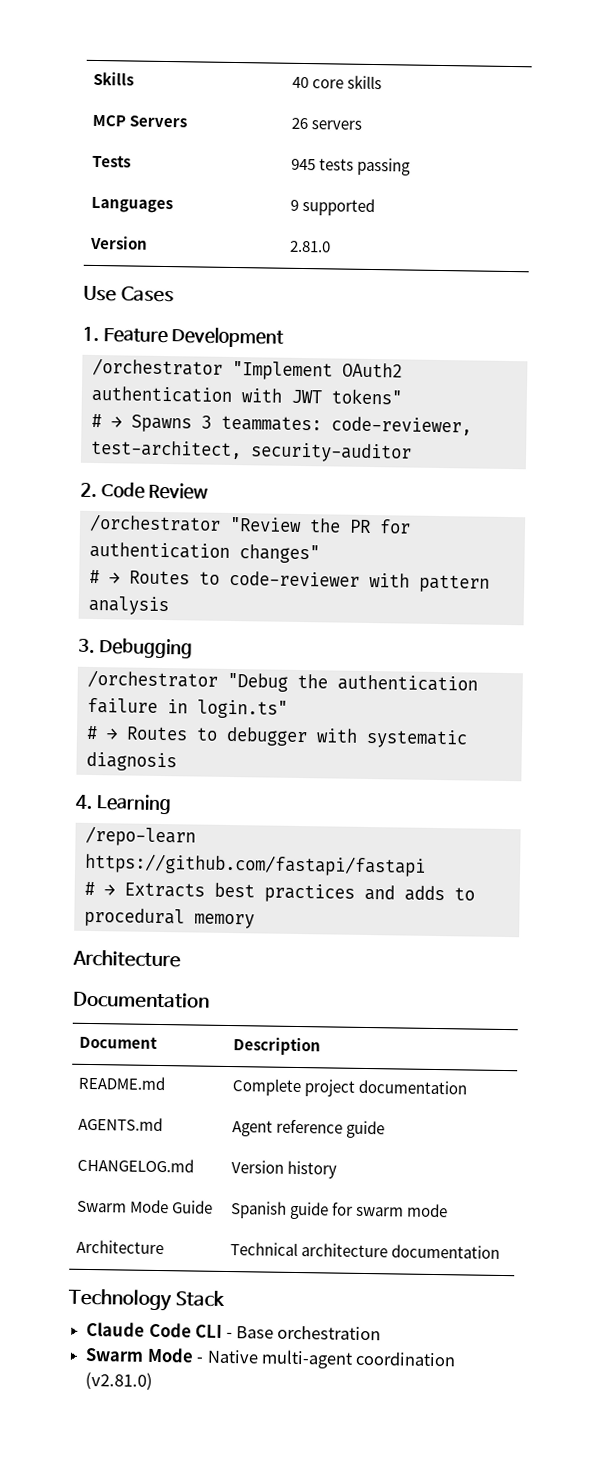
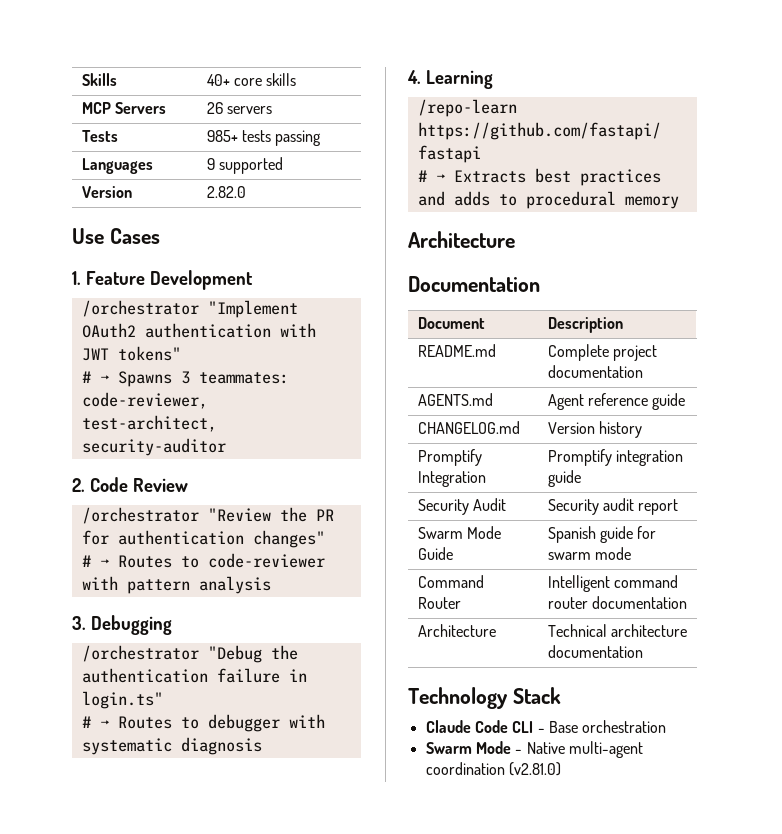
- Skills | 40 core skills
+ Skills | 40+ core skills
- Tests | 945 tests passing
+ Tests | 985+ tests passing
- Version | 2.81.0
+ Version | 2.82.0
+ Promptify Integration | Promptify integration guide
+ Security Audit | Security audit report
+ Command Router | Intelligent command router documentation

